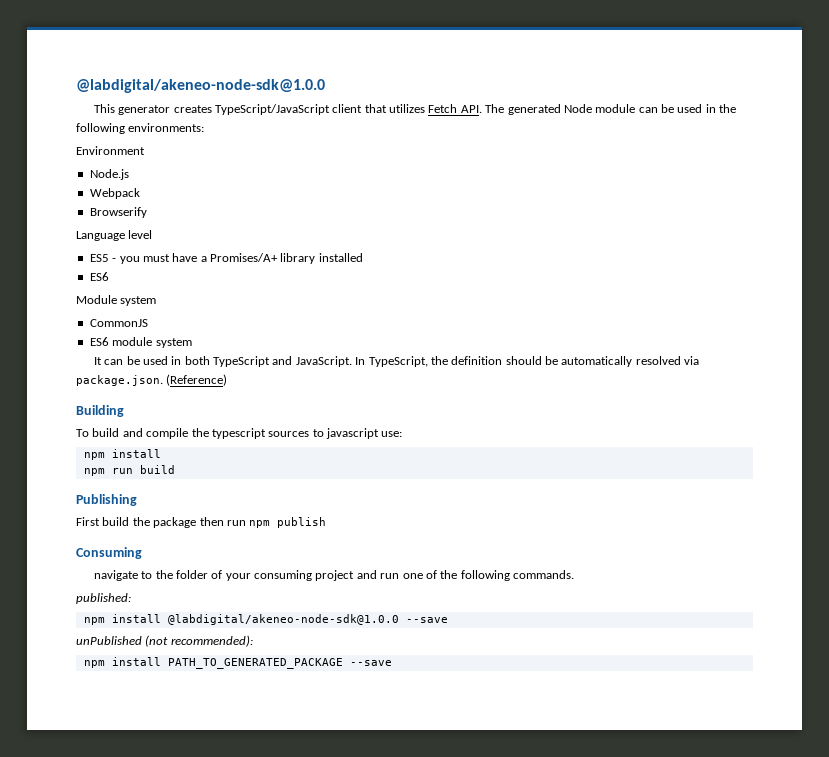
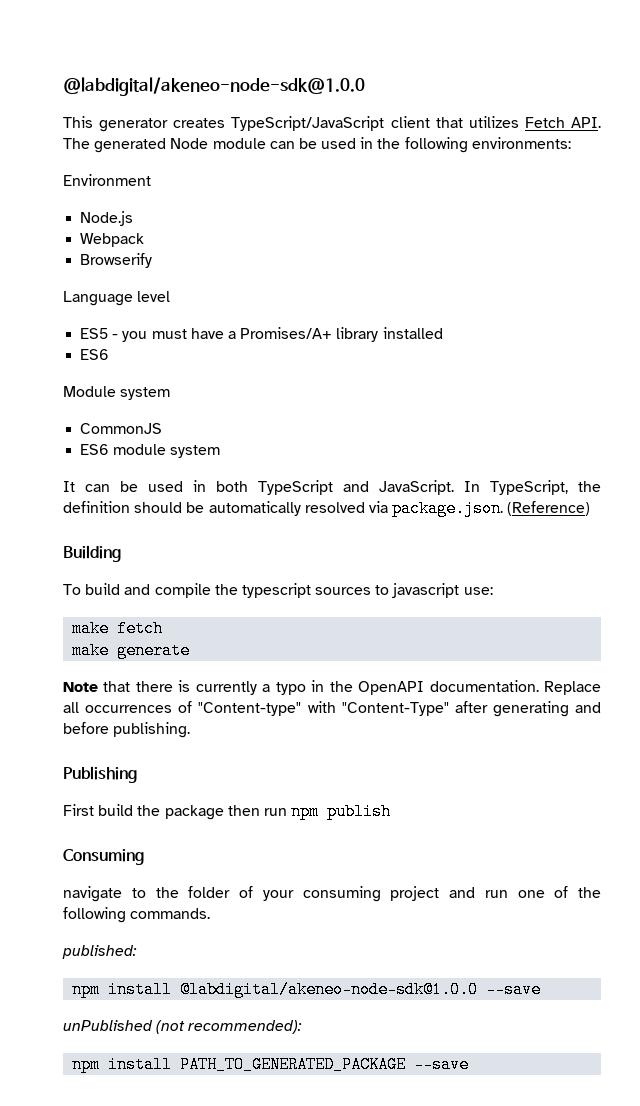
  To build and compile the typescript sources to javascript use:
- npm install
- npm run build
+ make fetch
+ make generate
+ Note that there is currently a typo in the OpenAPI documentation. Replace all occurrences of "Content-type" with "Content-Type" after generating and before publishing.

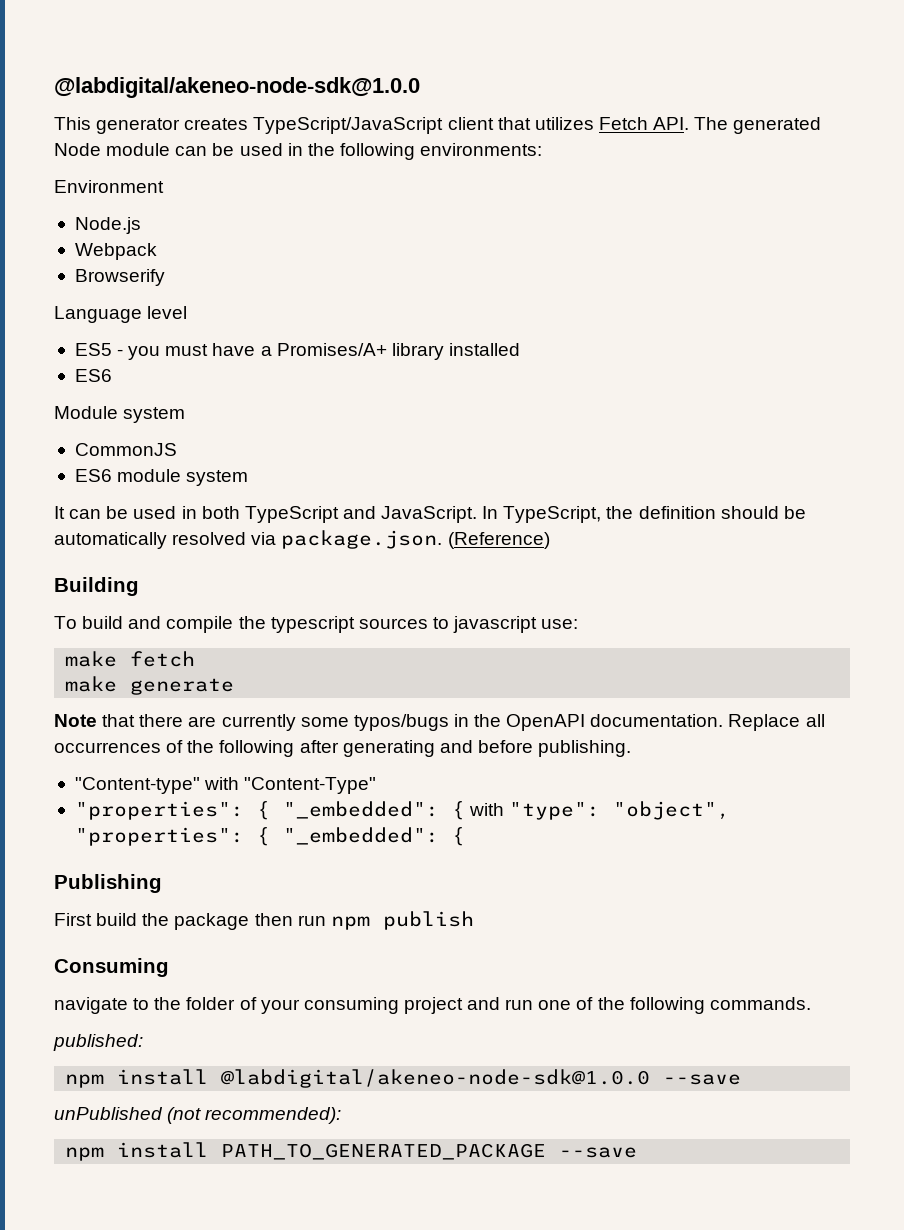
- Note that there is currently a typo in the OpenAPI documentation.
+ Note that there are currently some typos/bugs in the OpenAPI documentation.
- Replace all occurrences of "Content-type" with "Content-Type" after generating and before publishing.
+ Replace all occurrences of the following after generating and before publishing.
+ "Content-type" with "Content-Type"
+ "properties": { "_embedded": { with "type": "object", "properties": { "_embedded": {

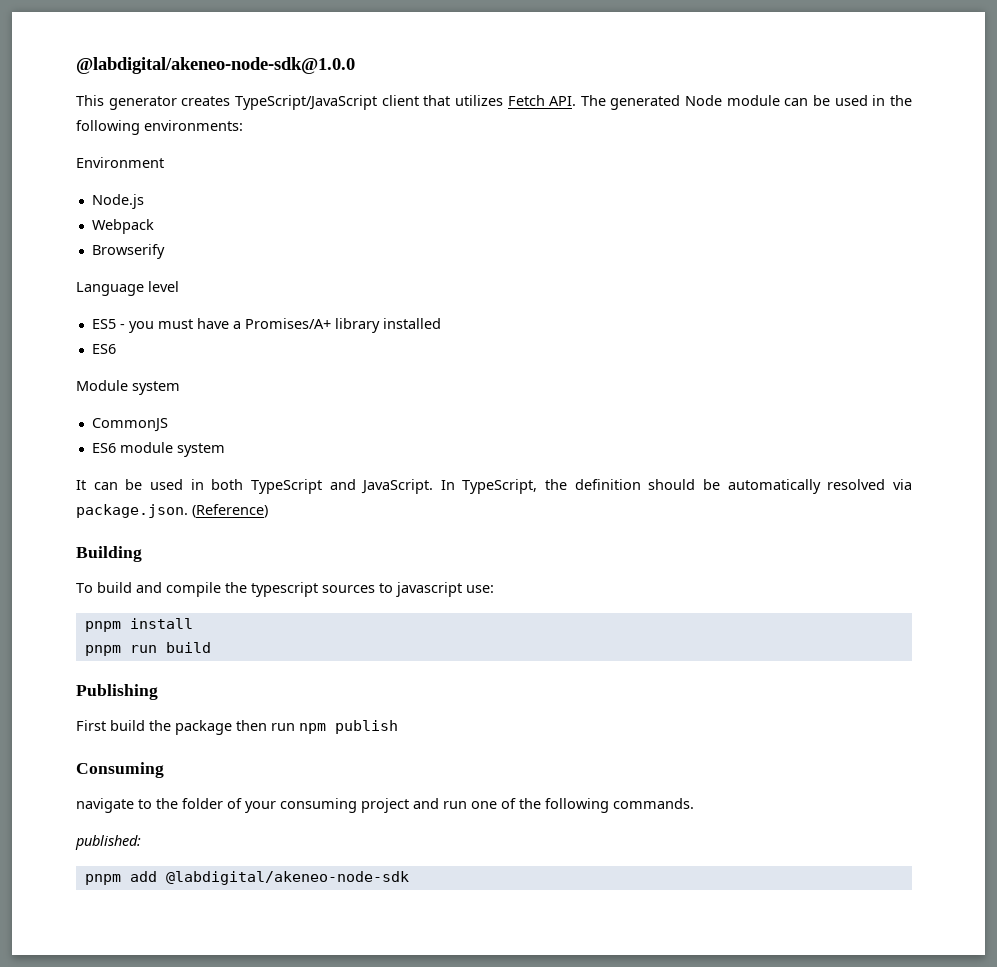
- make fetch
- make generate
- Note that there are currently some typos/bugs in the OpenAPI documentation. Replace all occurrences of the following after generating and before publishing.
- "Content-type" with "Content-Type"
- "properties": { "_embedded": { with "type": "object", "properties": { "_embedded": {
+ pnpm install
+ pnpm run build
- npm install @labdigital/akeneo-node-sdk@1.0.0 --save
- unPublished (not recommended):
- npm install PATH_TO_GENERATED_PACKAGE --save
+ pnpm add @labdigital/akeneo-node-sdk

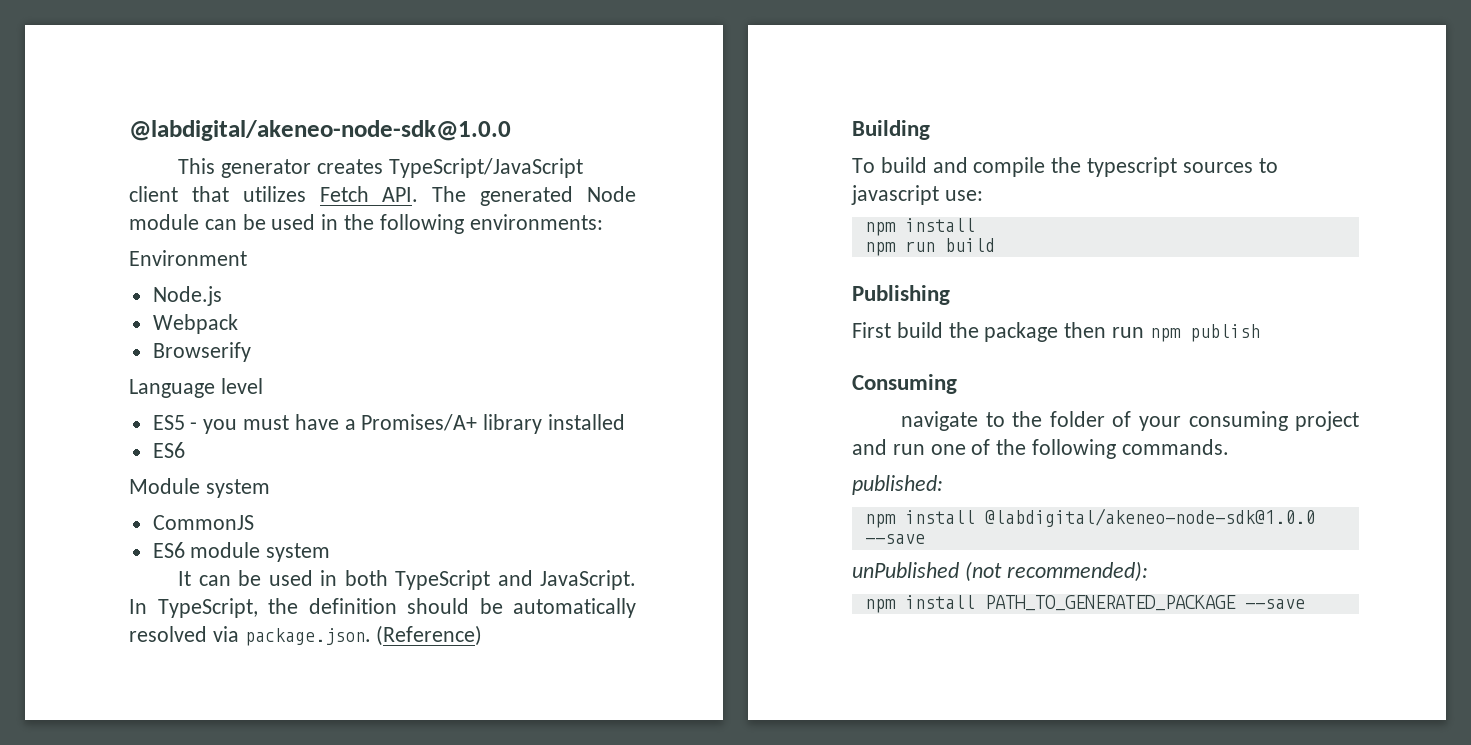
  To build and compile the typescript sources to javascript use:
- pnpm install
+ npm install
- pnpm run build
+ npm run build
- pnpm add @labdigital/akeneo-node-sdk
+ npm install @labdigital/akeneo-node-sdk@1.0.0 --save
+ unPublished (not recommended):
+ npm install PATH_TO_GENERATED_PACKAGE --save

